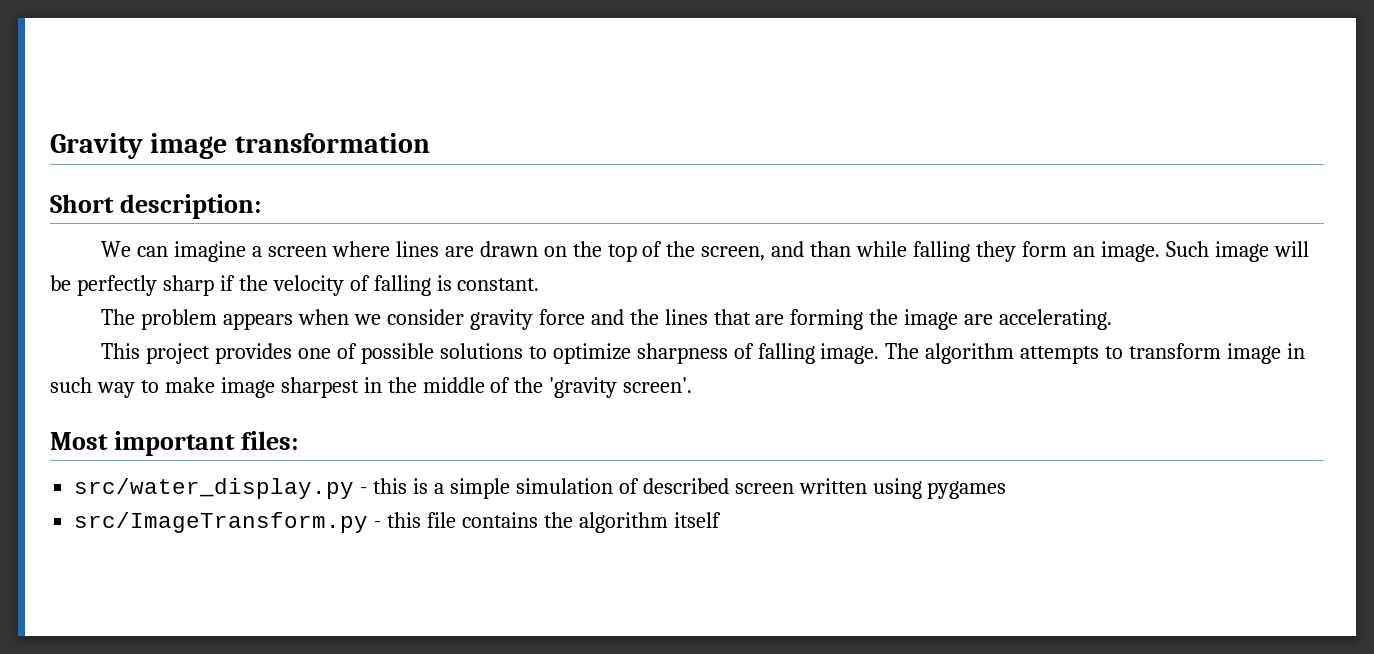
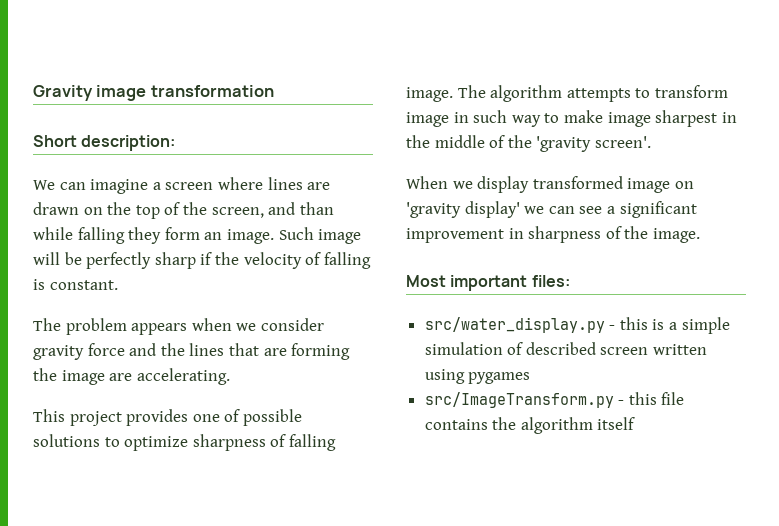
+ When we display transformed image on 'gravity display' we can see a significant improvement in sharpness of the image.

